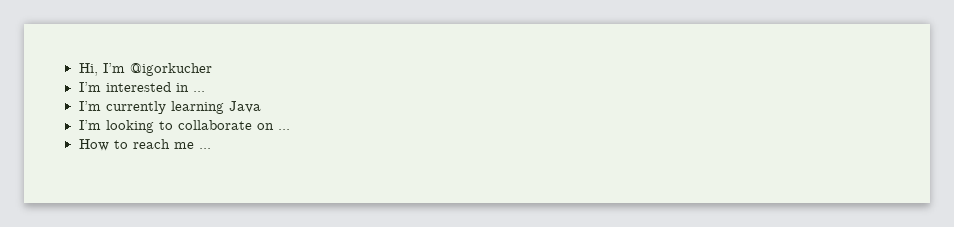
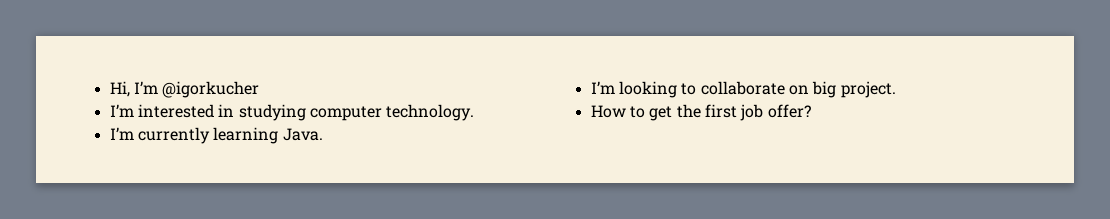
- I’m interested in ...
+ I’m interested in studying computer technology.
- I’m currently learning Java
+ I’m currently learning Java.
- I’m looking to collaborate on ...
+ I’m looking to collaborate on big project.
- How to reach me ...
+ How to get the first job offer?

